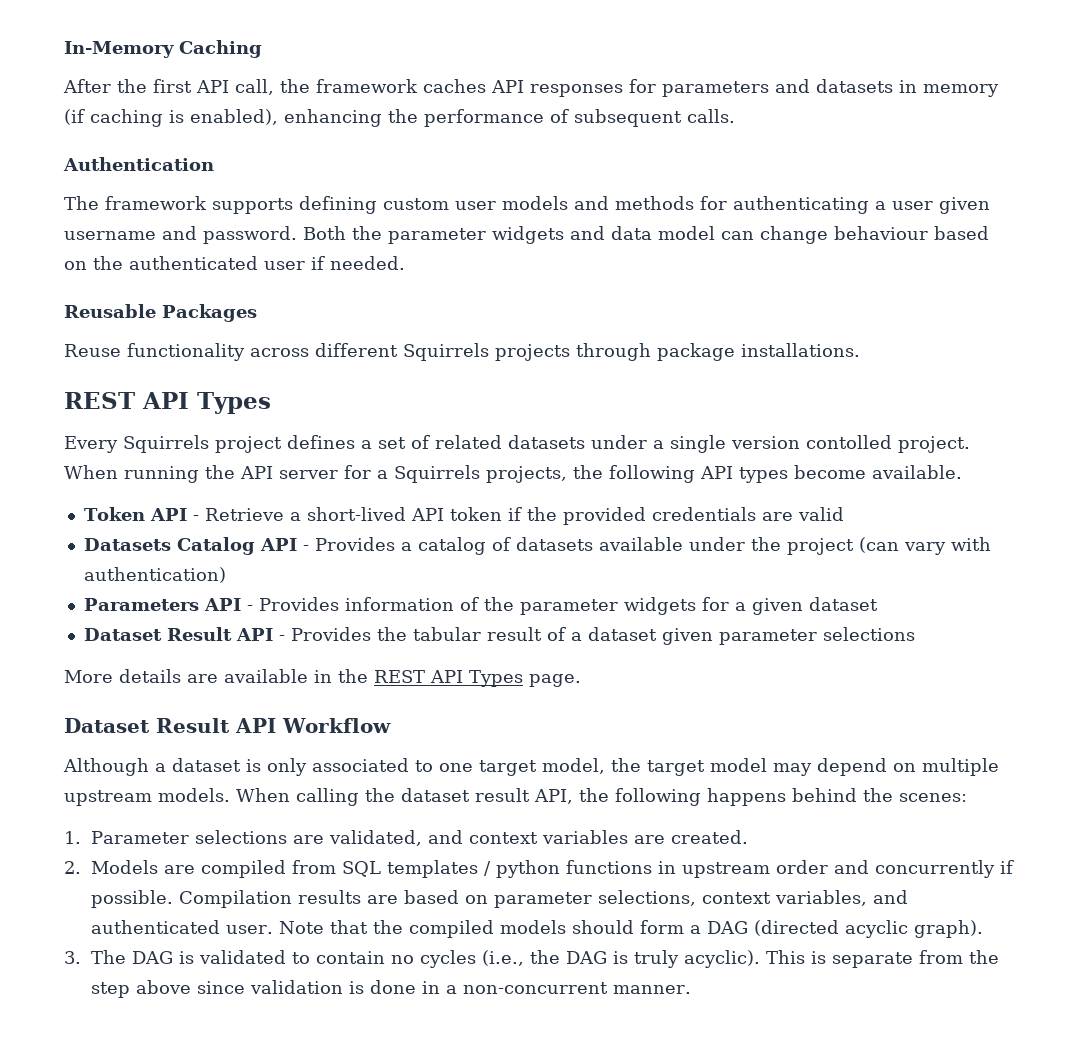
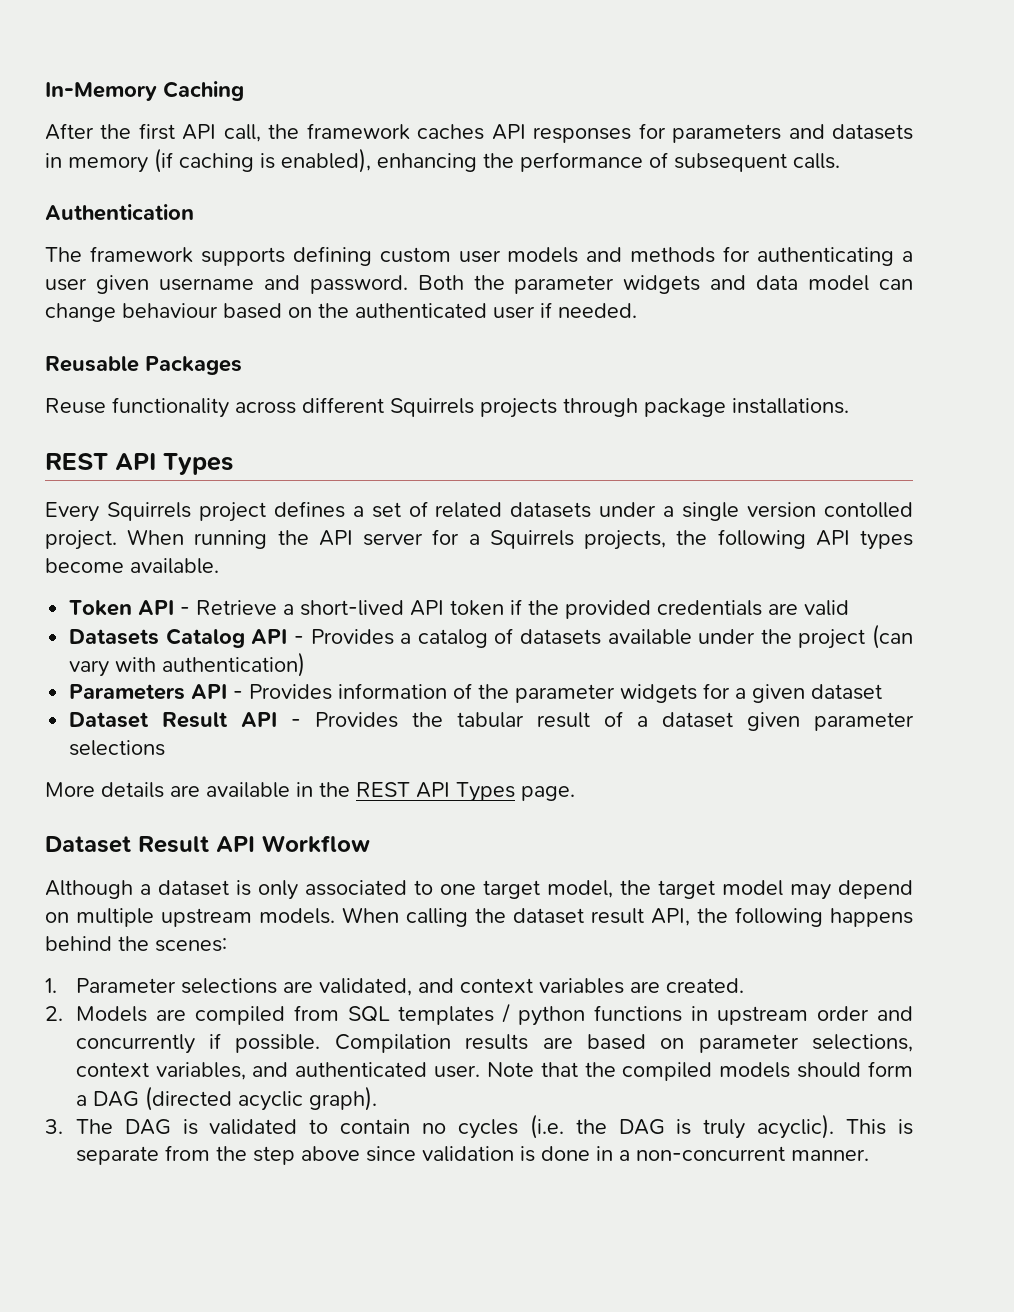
- 3. The DAG is validated to contain no cycles (i.e., the DAG is truly acyclic).
+ 3. The DAG is validated to contain no cycles (i.e. the DAG is truly acyclic).

